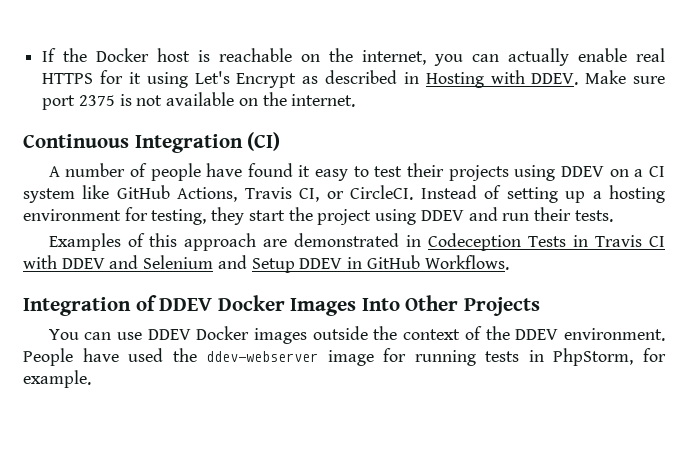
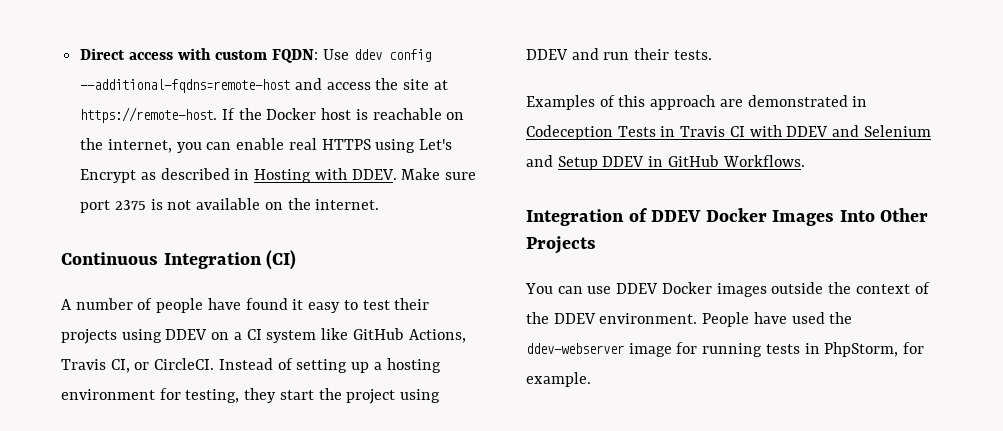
+ Direct access with custom FQDN: Use ddev config --additional-fqdns=remote-host and access the site at https://remote-host.
- If the Docker host is reachable on the internet, you can actually enable real HTTPS for it using Let's Encrypt as described in Hosting with DDEV.
+ If the Docker host is reachable on the internet, you can enable real HTTPS using Let's Encrypt as described in Hosting with DDEV.

